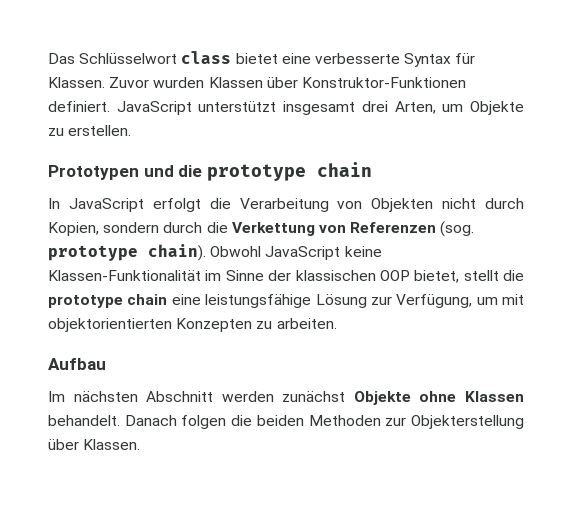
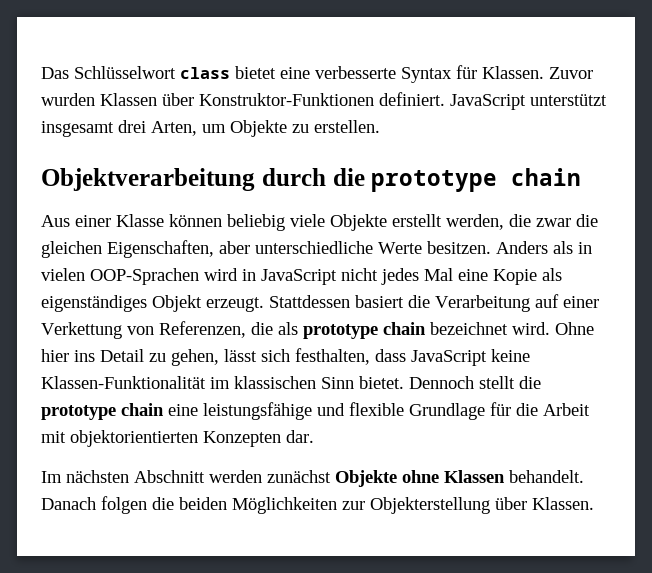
- Prototypen und die prototype chain
+ Objektverarbeitung durch die prototype chain
- In JavaScript erfolgt die Verarbeitung von Objekten nicht durch Kopien, sondern durch die Verkettung von Referenzen (sog. prototype chain). Obwohl JavaScript keine Klassen-Funktionalität im Sinne der klassischen OOP bietet, stellt die prototype chain eine leistungsfähige Lösung zur Verfügung, um mit objektorientierten Konzepten zu arbeiten.
- Aufbau
+ Aus einer Klasse können beliebig viele Objekte erstellt werden, die zwar die gleichen Eigenschaften, aber unterschiedliche Werte besitzen. Anders als in vielen OOP-Sprachen wird in JavaScript nicht jedes Mal eine Kopie als eigenständiges Objekt erzeugt. Stattdessen basiert die Verarbeitung auf einer Verkettung von Referenzen, die als prototype chain bezeichnet wird. Ohne hier ins Detail zu gehen, lässt sich festhalten, dass JavaScript keine Klassen-Funktionalität im klassischen Sinn bietet. Dennoch stellt die prototype chain eine leistungsfähige und flexible Grundlage für die Arbeit mit objektorientierten Konzepten dar.
- Danach folgen die beiden Methoden zur Objekterstellung über Klassen.
+ Danach folgen die beiden Möglichkeiten zur Objekterstellung über Klassen.

